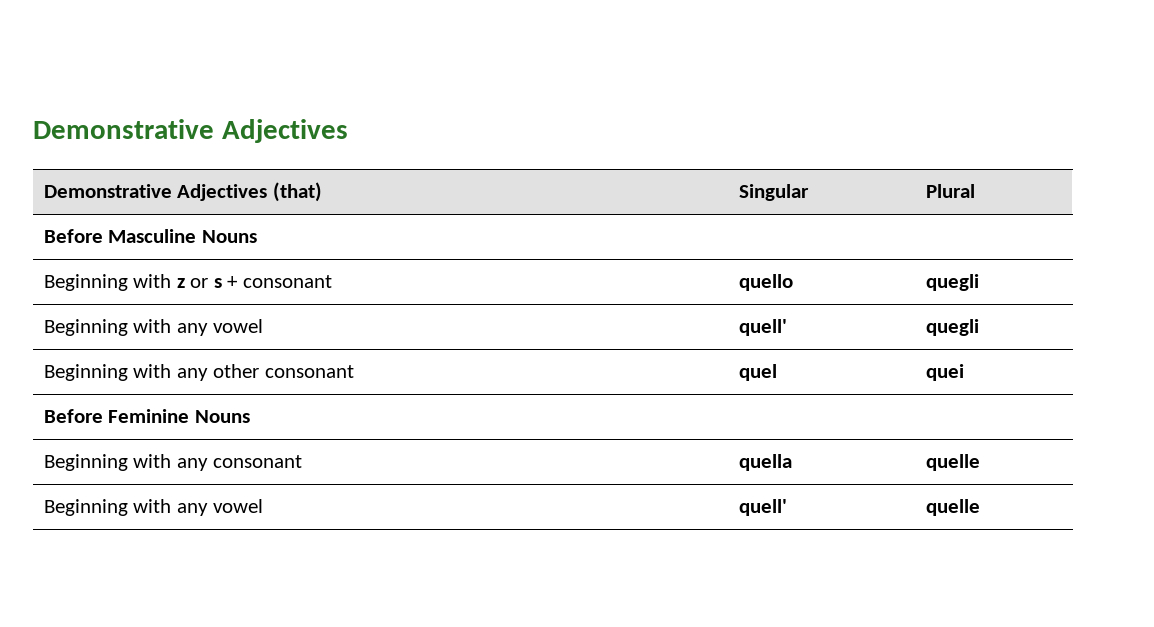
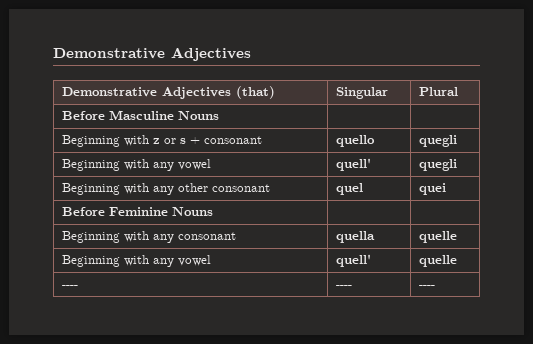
+ ---- | ---- | ----

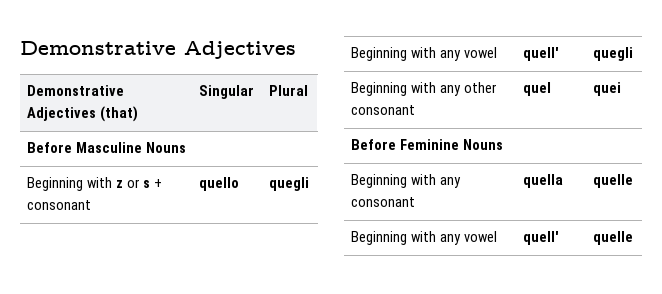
- ---- | ---- | ----

